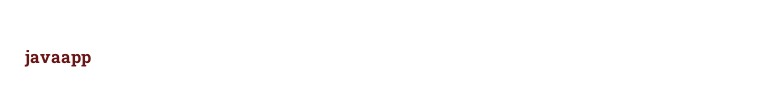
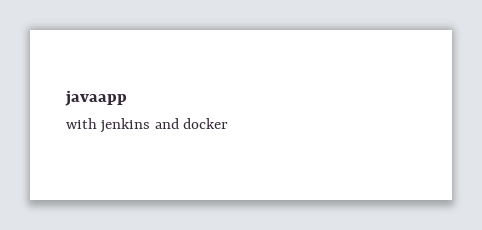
+ with jenkins and docker

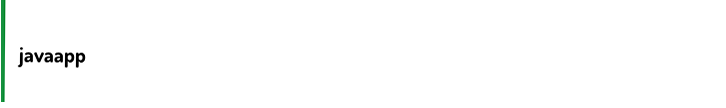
- with jenkins and docker

